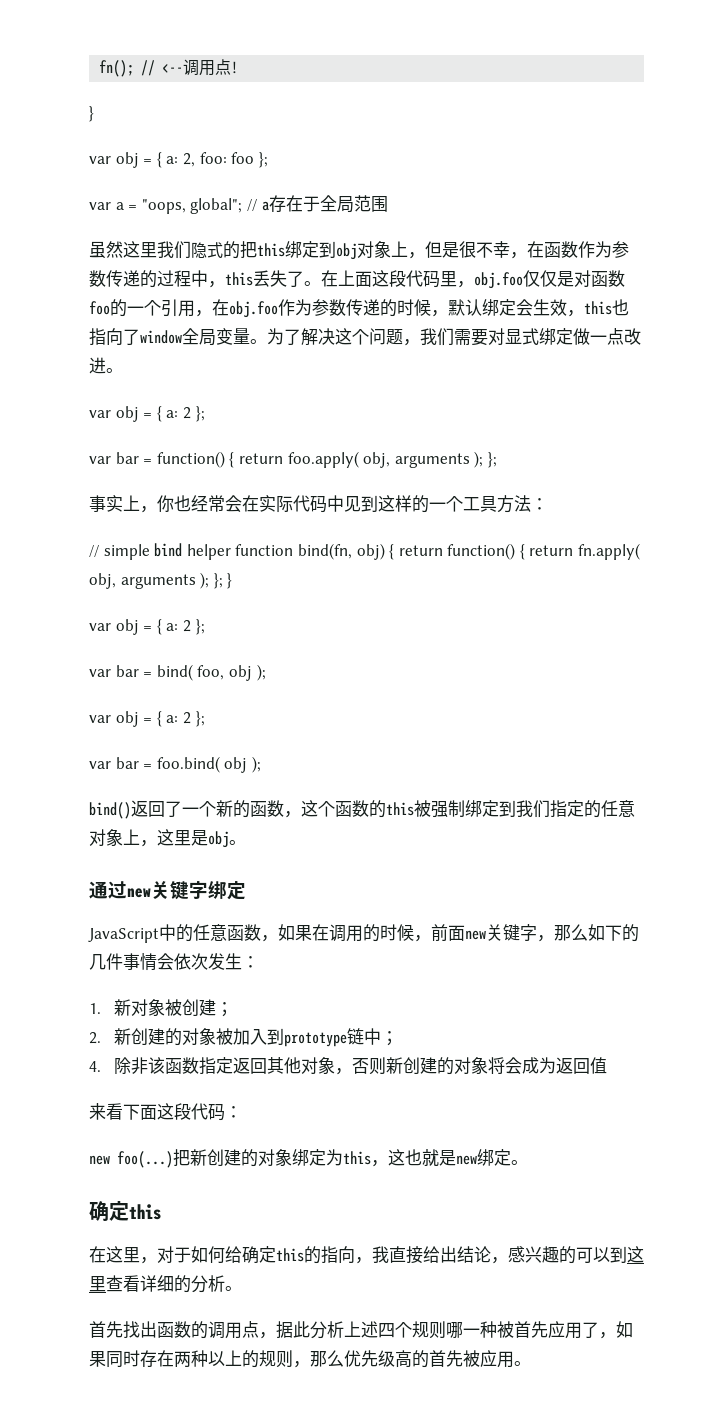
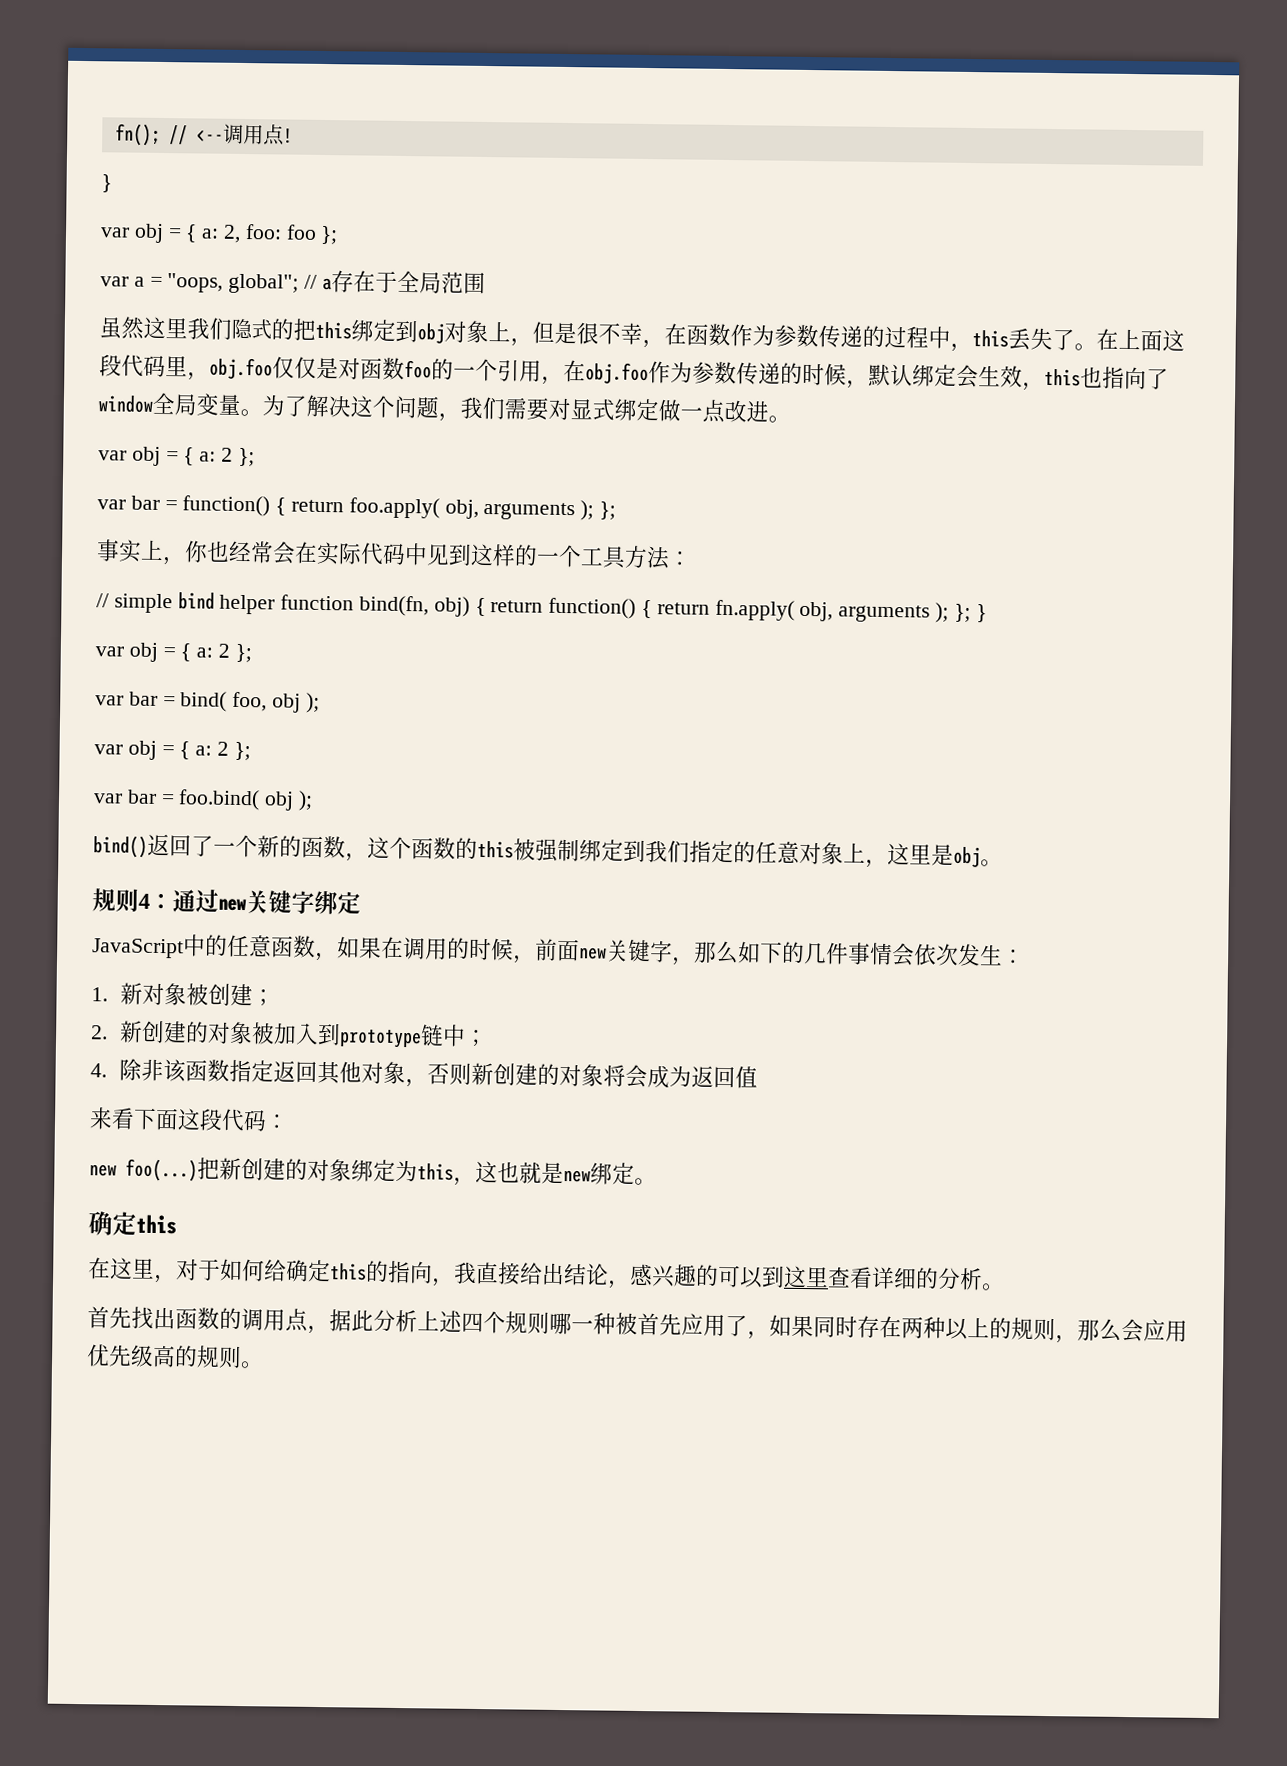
- 通过new关键字绑定
+ 规则4：通过new关键字绑定
- 首先找出函数的调用点，据此分析上述四个规则哪一种被首先应用了，如果同时存在两种以上的规则，那么优先级高的首先被应用。
+ 首先找出函数的调用点，据此分析上述四个规则哪一种被首先应用了，如果同时存在两种以上的规则，那么会应用优先级高的规则。

